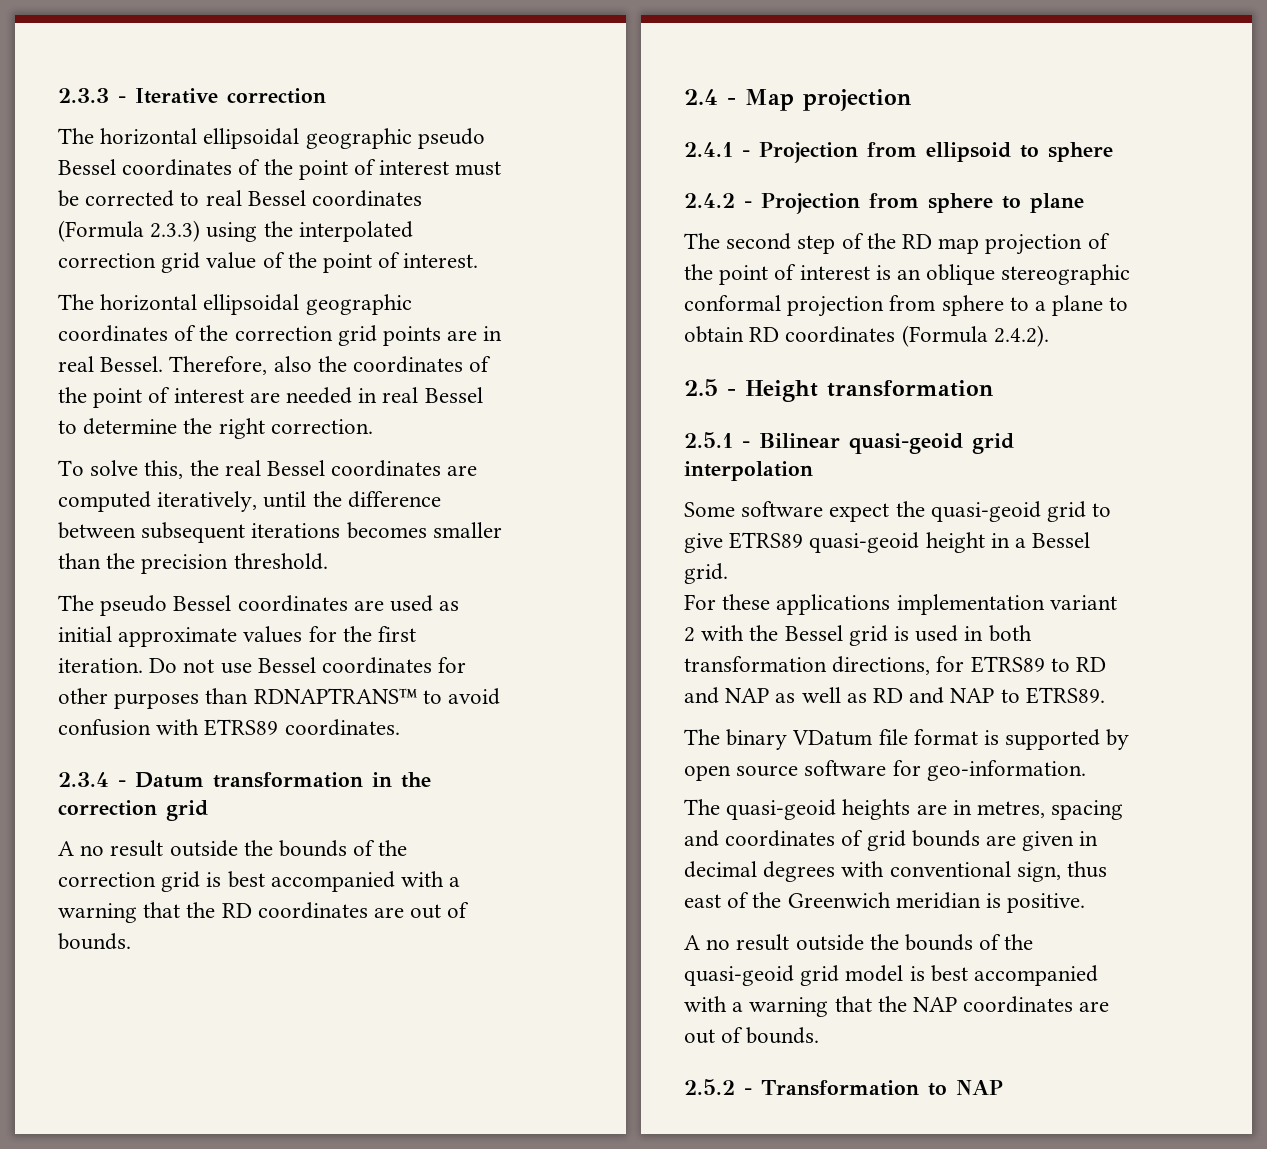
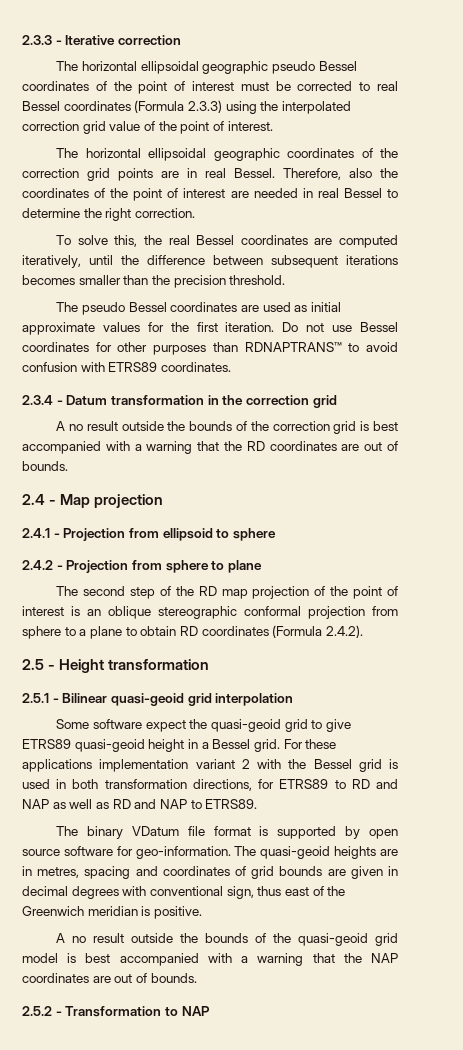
- Some software expect the quasi-geoid grid to give ETRS89 quasi-geoid height in a Bessel grid.
- For these applications implementation variant 2 with the Bessel grid is used in both transformation directions, for ETRS89 to RD and NAP as well as RD and NAP to ETRS89.
+ Some software expect the quasi-geoid grid to give ETRS89 quasi-geoid height in a Bessel grid. For these applications implementation variant 2 with the Bessel grid is used in both transformation directions, for ETRS89 to RD and NAP as well as RD and NAP to ETRS89.
- The binary VDatum file format is supported by open source software for geo-information.
- The quasi-geoid heights are in metres, spacing and coordinates of grid bounds are given in decimal degrees with conventional sign, thus east of the Greenwich meridian is positive.
+ The binary VDatum file format is supported by open source software for geo-information. The quasi-geoid heights are in metres, spacing and coordinates of grid bounds are given in decimal degrees with conventional sign, thus east of the Greenwich meridian is positive.

